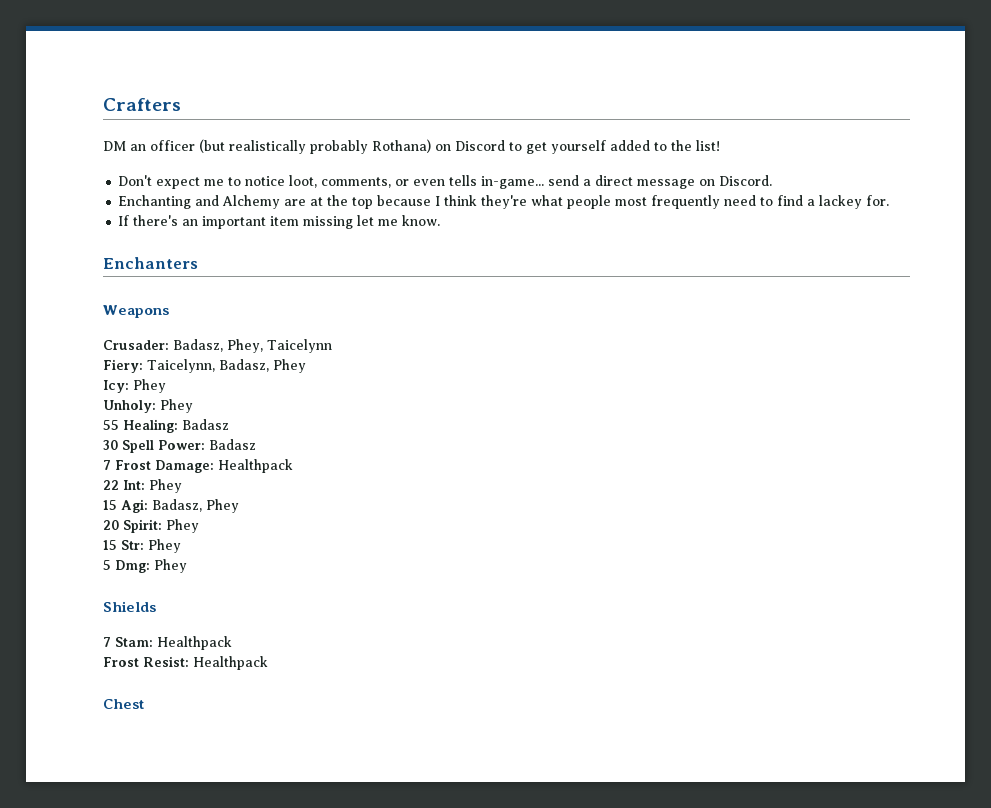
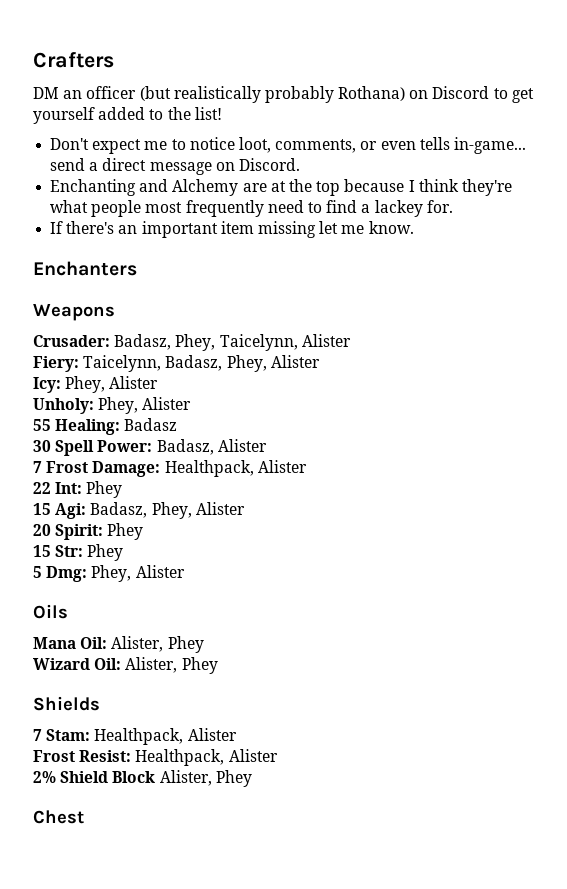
- Crusader: Badasz, Phey, Taicelynn
+ Crusader: Badasz, Phey, Taicelynn, Alister
- Fiery: Taicelynn, Badasz, Phey
+ Fiery: Taicelynn, Badasz, Phey, Alister
- Icy: Phey
+ Icy: Phey, Alister
- Unholy: Phey
+ Unholy: Phey, Alister
- 30 Spell Power: Badasz
+ 30 Spell Power: Badasz, Alister
- 7 Frost Damage: Healthpack
+ 7 Frost Damage: Healthpack, Alister
- 15 Agi: Badasz, Phey
+ 15 Agi: Badasz, Phey, Alister
- 5 Dmg: Phey
+ 5 Dmg: Phey, Alister
+ Oils
+ Mana Oil: Alister, Phey
+ Wizard Oil: Alister, Phey
- 7 Stam: Healthpack
+ 7 Stam: Healthpack, Alister
- Frost Resist: Healthpack
+ Frost Resist: Healthpack, Alister
+ 2% Shield Block Alister, Phey

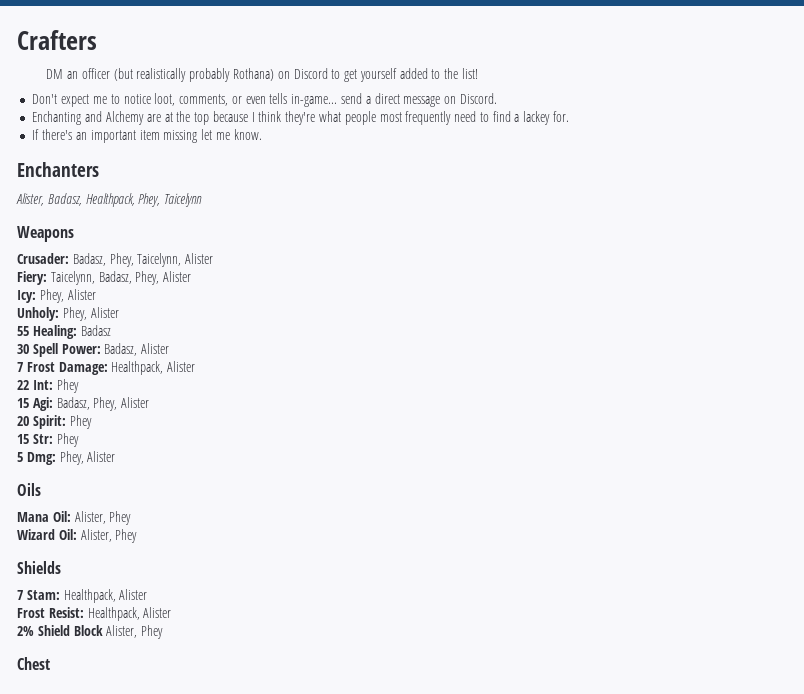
+ Alister, Badasz, Healthpack, Phey, Taicelynn

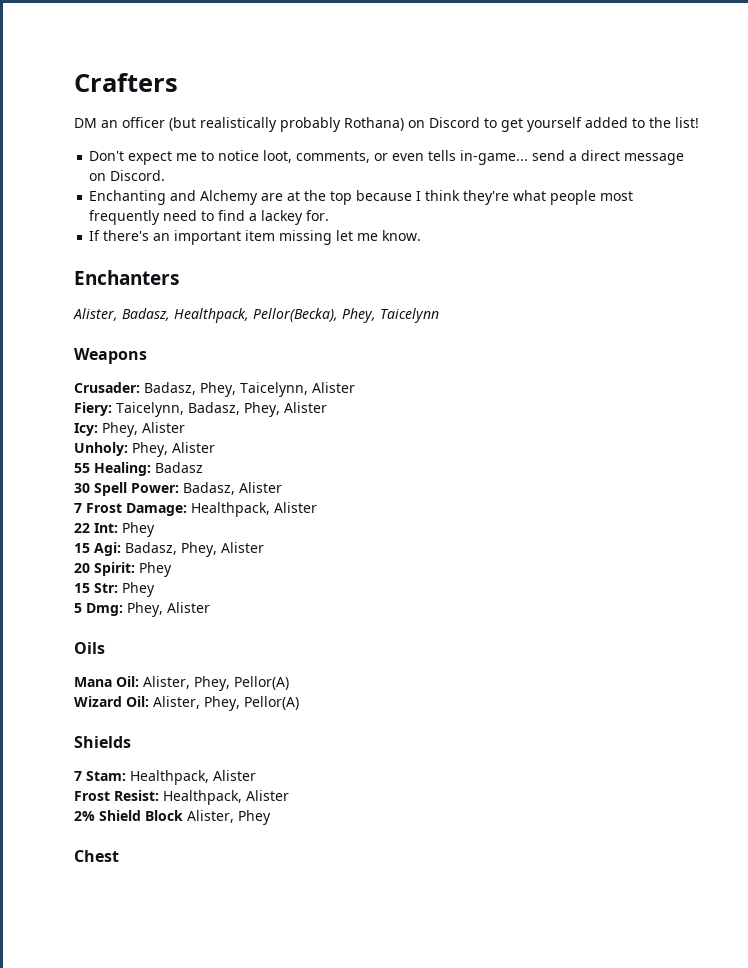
- Alister, Badasz, Healthpack, Phey, Taicelynn
+ Alister, Badasz, Healthpack, Pellor(Becka), Phey, Taicelynn
- Mana Oil: Alister, Phey
+ Mana Oil: Alister, Phey, Pellor(A)
- Wizard Oil: Alister, Phey
+ Wizard Oil: Alister, Phey, Pellor(A)

